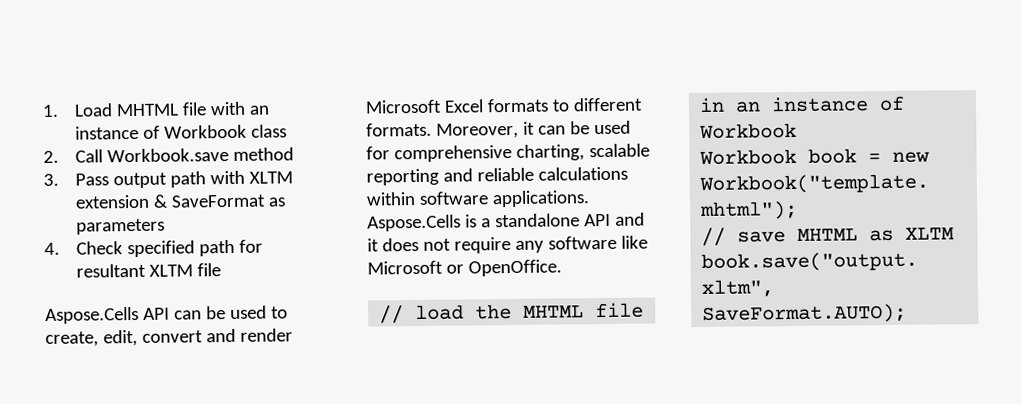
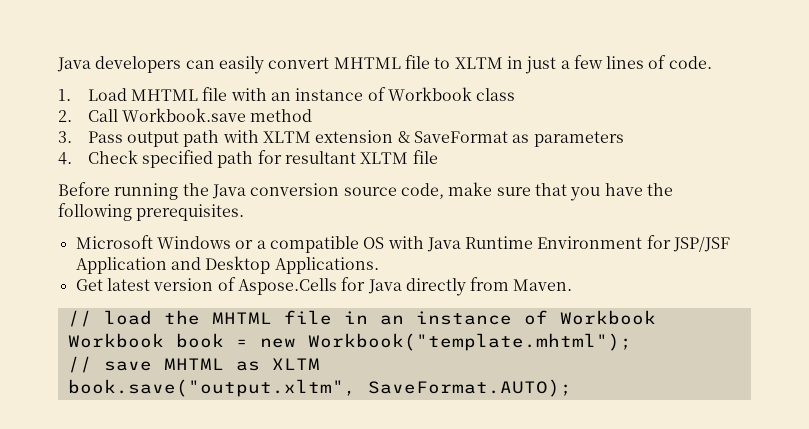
+ Java developers can easily convert MHTML file to XLTM in just a few lines of code.
- Aspose.Cells API can be used to create, edit, convert and render Microsoft Excel formats to different formats. Moreover, it can be used for comprehensive charting, scalable reporting and reliable calculations within software applications. Aspose.Cells is a standalone API and it does not require any software like Microsoft or OpenOffice.
+ Before running the Java conversion source code, make sure that you have the following prerequisites.
+ Microsoft Windows or a compatible OS with Java Runtime Environment for JSP/JSF Application and Desktop Applications.
+ Get latest version of Aspose.Cells for Java directly from Maven.

